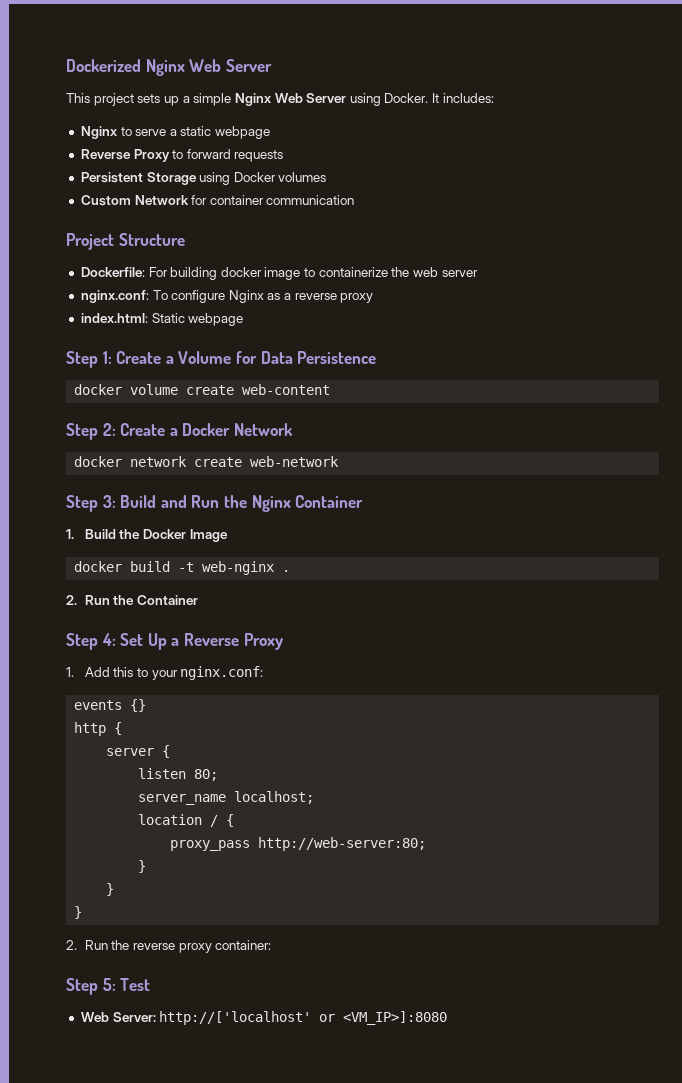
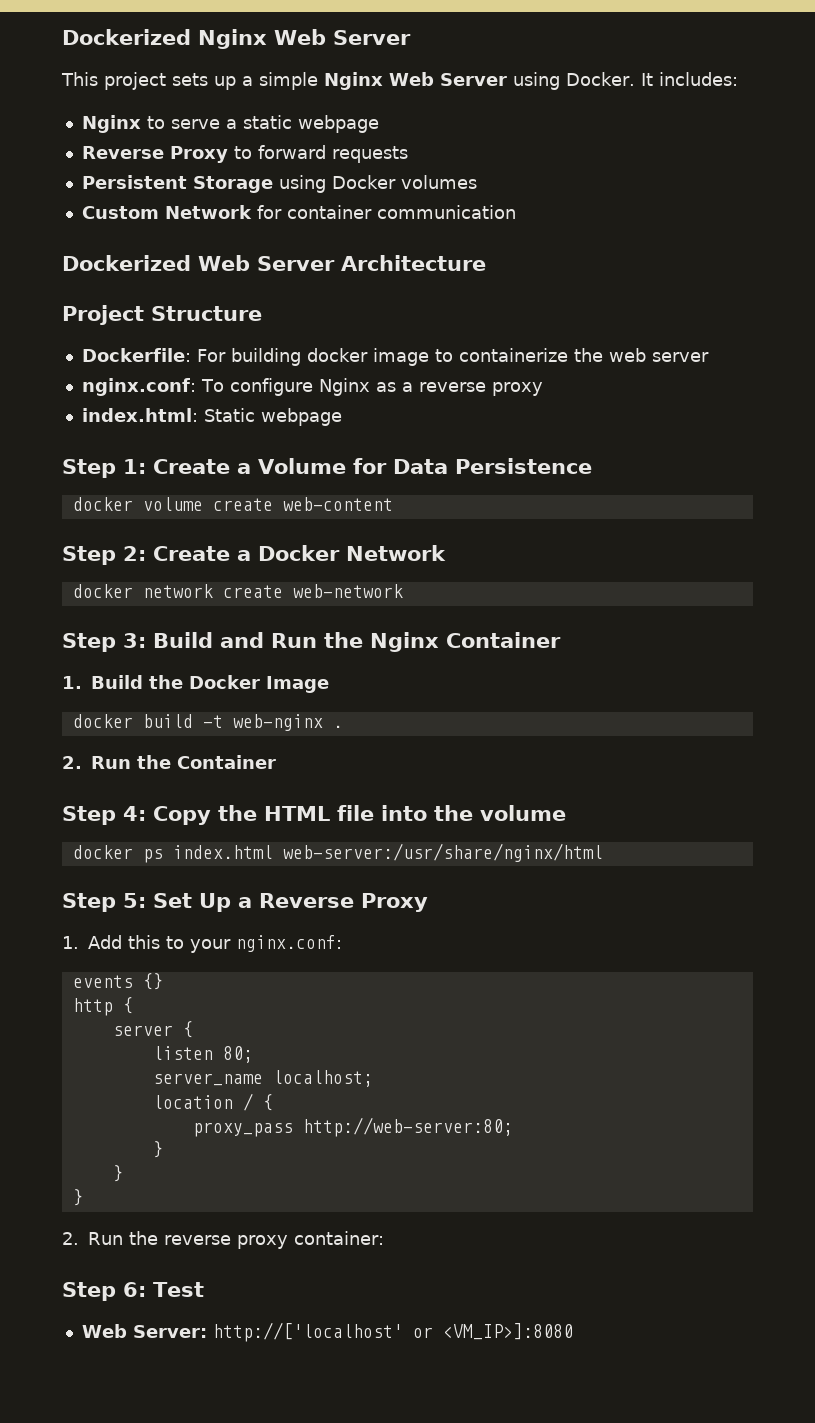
+ Dockerized Web Server Architecture
- Step 4: Set Up a Reverse Proxy
+ Step 4: Copy the HTML file into the volume
+ docker ps index.html web-server:/usr/share/nginx/html
+ Step 5: Set Up a Reverse Proxy
- Step 5: Test
+ Step 6: Test

